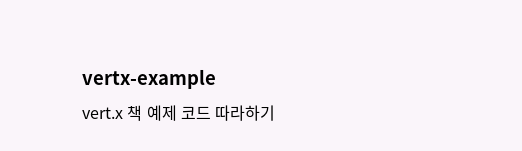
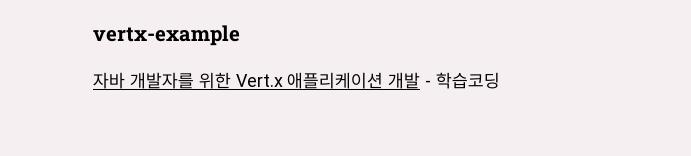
- vert.x 책 예제 코드 따라하기
+ 자바 개발자를 위한 Vert.x 애플리케이션 개발 - 학습코딩

